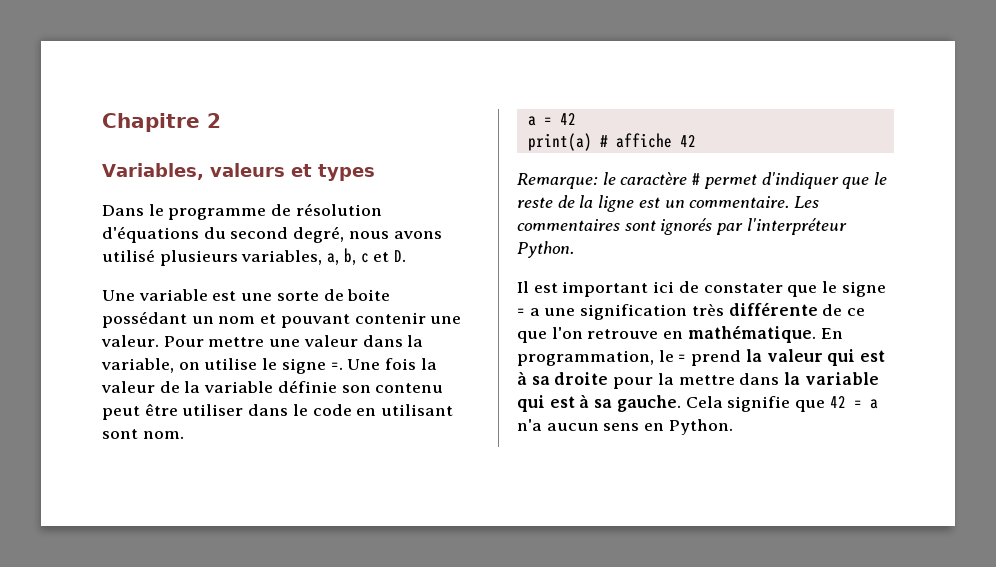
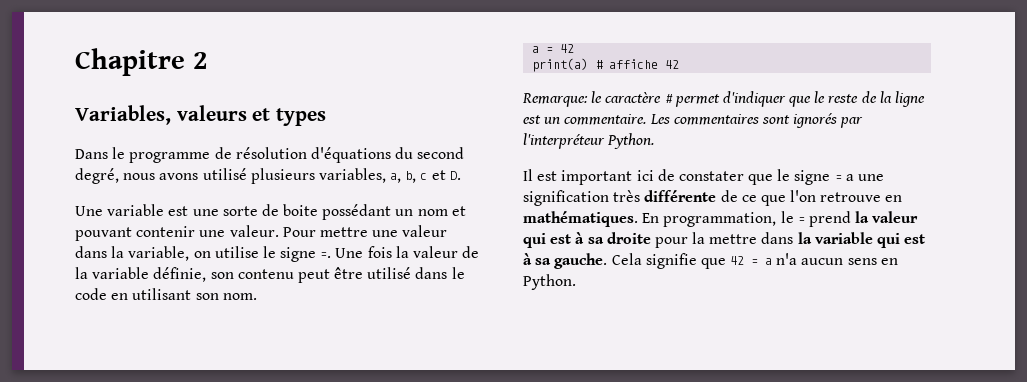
- Une fois la valeur de la variable définie son contenu peut être utiliser dans le code en utilisant sont nom.
+ Une fois la valeur de la variable définie, son contenu peut être utilisé dans le code en utilisant son nom.
- Il est important ici de constater que le signe = a une signification très différente de ce que l'on retrouve en mathématique.
+ Il est important ici de constater que le signe = a une signification très différente de ce que l'on retrouve en mathématiques.

